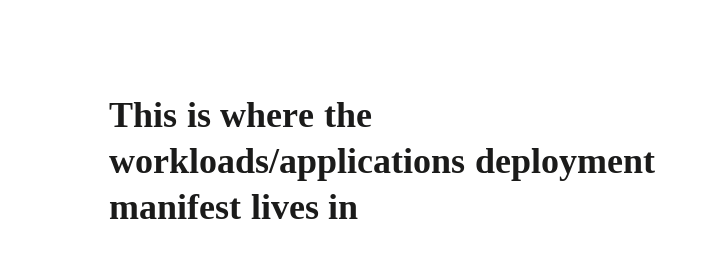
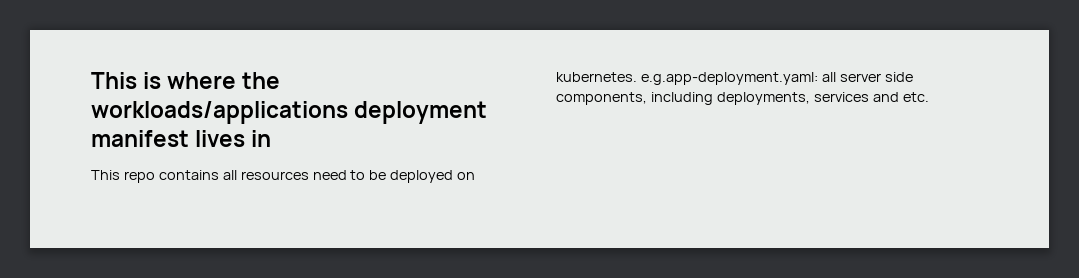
+ This repo contains all resources need to be deployed on kubernetes. e.g.app-deployment.yaml: all server side components, including deployments, services and etc.

